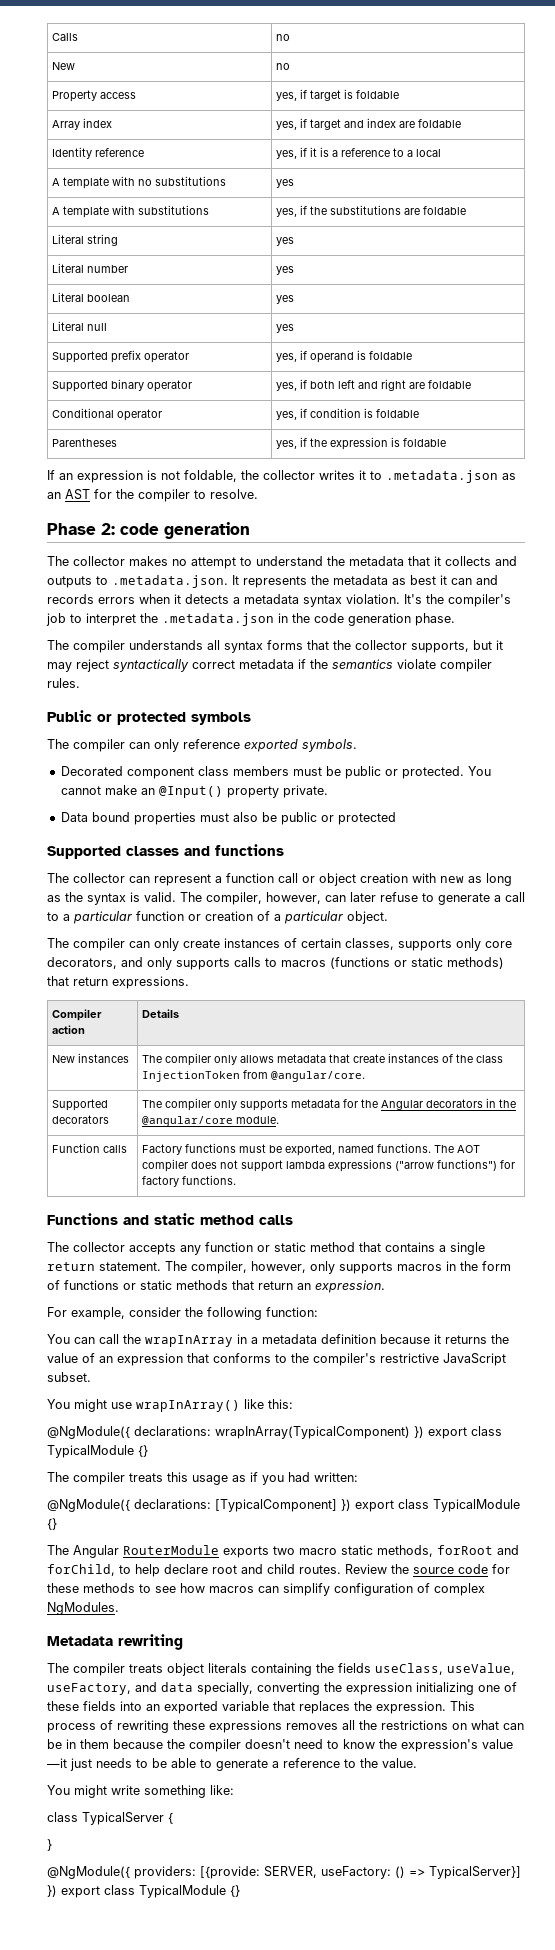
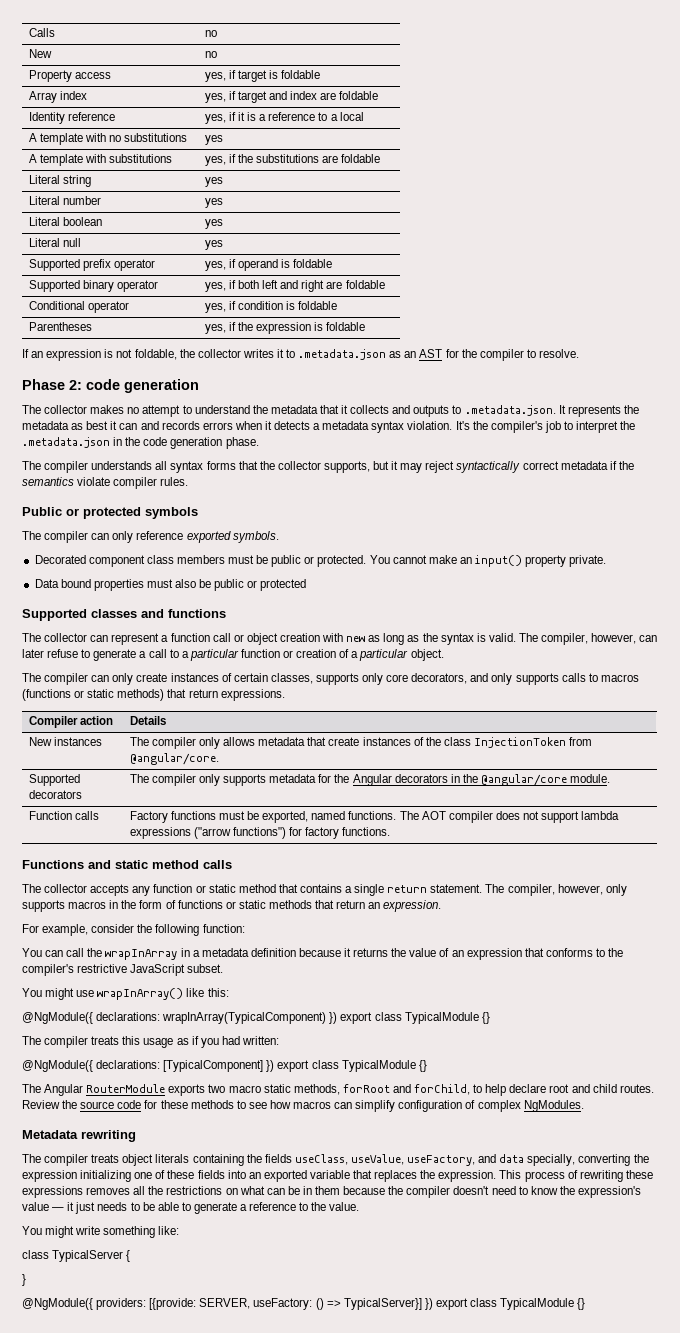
- You cannot make an @Input() property private.
+ You cannot make an input() property private.
- This process of rewriting these expressions removes all the restrictions on what can be in them because the compiler doesn't need to know the expression's value —it just needs to be able to generate a reference to the value.
+ This process of rewriting these expressions removes all the restrictions on what can be in them because the compiler doesn't need to know the expression's value — it just needs to be able to generate a reference to the value.

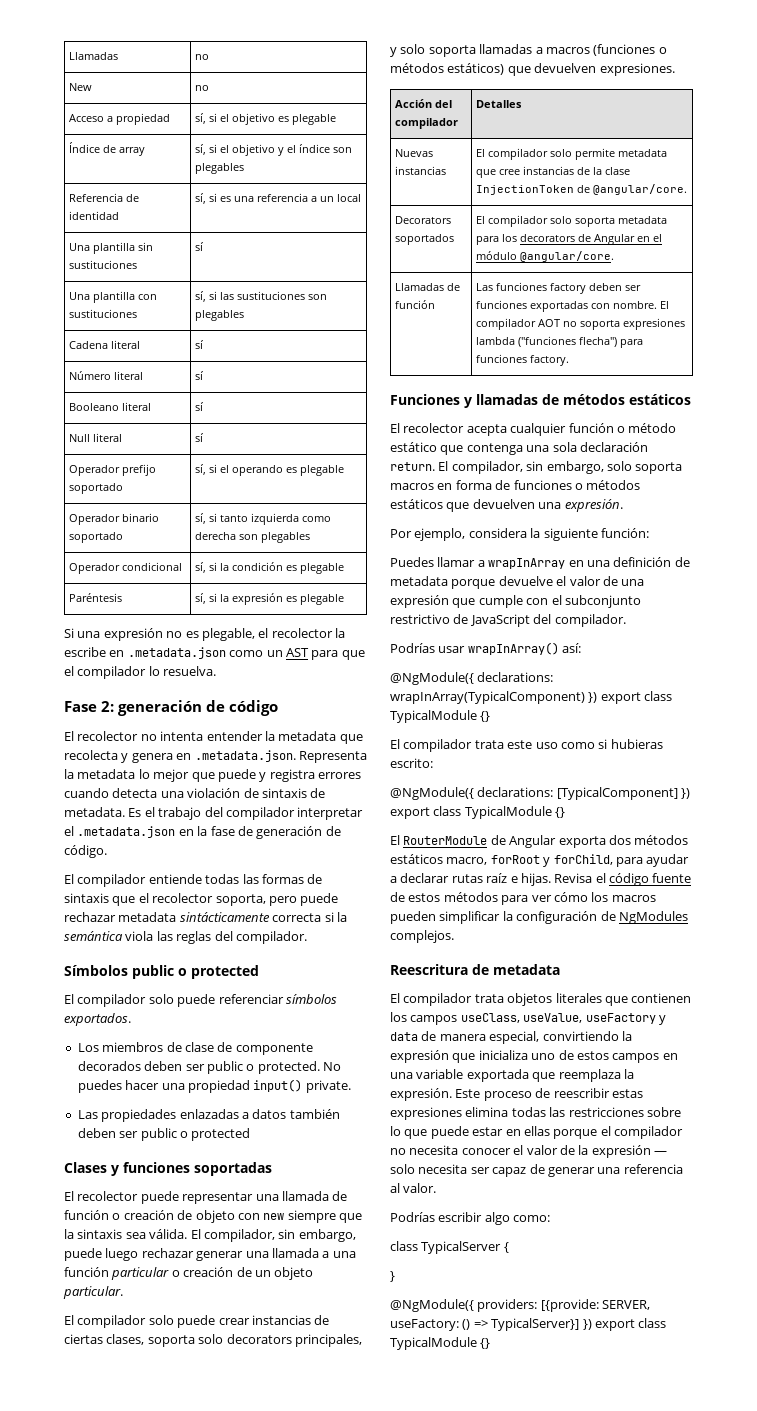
- Calls | no
+ Llamadas | no
- Property access | yes, if target is foldable
- Array index | yes, if target and index are foldable
- Identity reference | yes, if it is a reference to a local
- A template with no substitutions | yes
- A template with substitutions | yes, if the substitutions are foldable
- Literal string | yes
- Literal number | yes
- Literal boolean | yes
- Literal null | yes
- Supported prefix operator | yes, if operand is foldable
- Supported binary operator | yes, if both left and right are foldable
- Conditional operator | yes, if condition is foldable
- Parentheses | yes, if the expression is foldable
- If an expression is not foldable, the collector writes it to .metadata.json as an AST for the compiler to resolve.
- Phase 2: code generation
- The collector makes no attempt to understand the metadata that it collects and outputs to .metadata.json. It represents the metadata as best it can and records errors when it detects a metadata syntax violation. It's the compiler's job to interpret the .metadata.json in the code generation phase.
- The compiler understands all syntax forms that the collector supports, but it may reject syntactically correct metadata if the semantics violate compiler rules.
- Public or protected symbols
- The compiler can only reference exported symbols.
- Decorated component class members must be public or protected. You cannot make an input() property private.
- Data bound properties must also be public or protected
- Supported classes and functions
- The collector can represent a function call or object creation with new as long as the syntax is valid. The compiler, however, can later refuse to generate a call to a particular function or creation of a particular object.
- The compiler can only create instances of certain classes, supports only core decorators, and only supports calls to macros (functions or static methods) that return expressions.
- Compiler action | Details
- New instances | The compiler only allows metadata that create instances of the class InjectionToken from @angular/core.
- Supported decorators | The compiler only supports metadata for the Angular decorators in the @angular/core module.
- Function calls | Factory functions must be exported, named functions. The AOT compiler does not support lambda expressions ("arrow functions") for factory functions.
- Functions and static method calls
- The collector accepts any function or static method that contains a single return statement. The compiler, however, only supports macros in the form of functions or static methods that return an expression.
- For example, consider the following function:
- You can call the wrapInArray in a metadata definition because it returns the value of an expression that conforms to the compiler's restrictive JavaScript subset.
- You might use wrapInArray() like this:
+ Acceso a propiedad | sí, si el objetivo es plegable
+ Índice de array | sí, si el objetivo y el índice son plegables
+ Referencia de identidad | sí, si es una referencia a un local
+ Una plantilla sin sustituciones | sí
+ Una plantilla con sustituciones | sí, si las sustituciones son plegables
+ Cadena literal | sí
+ Número literal | sí
+ Booleano literal | sí
+ Null literal | sí
+ Operador prefijo soportado | sí, si el operando es plegable
+ Operador binario soportado | sí, si tanto izquierda como derecha son plegables
+ Operador condicional | sí, si la condición es plegable
+ Paréntesis | sí, si la expresión es plegable
+ Si una expresión no es plegable, el recolector la escribe en .metadata.json como un AST para que el compilador lo resuelva.
+ Fase 2: generación de código
+ El recolector no intenta entender la metadata que recolecta y genera en .metadata.json. Representa la metadata lo mejor que puede y registra errores cuando detecta una violación de sintaxis de metadata. Es el trabajo del compilador interpretar el .metadata.json en la fase de generación de código.
+ El compilador entiende todas las formas de sintaxis que el recolector soporta, pero puede rechazar metadata sintácticamente correcta si la semántica viola las reglas del compilador.
+ Símbolos public o protected
+ El compilador solo puede referenciar símbolos exportados.
+ Los miembros de clase de componente decorados deben ser public o protected. No puedes hacer una propiedad input() private.
+ Las propiedades enlazadas a datos también deben ser public o protected
+ Clases y funciones soportadas
+ El recolector puede representar una llamada de función o creación de objeto con new siempre que la sintaxis sea válida. El compilador, sin embargo, puede luego rechazar generar una llamada a una función particular o creación de un objeto particular.
+ El compilador solo puede crear instancias de ciertas clases, soporta solo decorators principales, y solo soporta llamadas a macros (funciones o métodos estáticos) que devuelven expresiones.
+ Acción del compilador | Detalles
+ Nuevas instancias | El compilador solo permite metadata que cree instancias de la clase InjectionToken de @angular/core.
+ Decorators soportados | El compilador solo soporta metadata para los decorators de Angular en el módulo @angular/core.
+ Llamadas de función | Las funciones factory deben ser funciones exportadas con nombre. El compilador AOT no soporta expresiones lambda ("funciones flecha") para funciones factory.
+ Funciones y llamadas de métodos estáticos
+ El recolector acepta cualquier función o método estático que contenga una sola declaración return. El compilador, sin embargo, solo soporta macros en forma de funciones o métodos estáticos que devuelven una expresión.
+ Por ejemplo, considera la siguiente función:
+ Puedes llamar a wrapInArray en una definición de metadata porque devuelve el valor de una expresión que cumple con el subconjunto restrictivo de JavaScript del compilador.
+ Podrías usar wrapInArray() así:
- The compiler treats this usage as if you had written:
+ El compilador trata este uso como si hubieras escrito:
- The Angular RouterModule exports two macro static methods, forRoot and forChild, to help declare root and child routes. Review the source code for these methods to see how macros can simplify configuration of complex NgModules.
- Metadata rewriting
- The compiler treats object literals containing the fields useClass, useValue, useFactory, and data specially, converting the expression initializing one of these fields into an exported variable that replaces the expression. This process of rewriting these expressions removes all the restrictions on what can be in them because the compiler doesn't need to know the expression's value — it just needs to be able to generate a reference to the value.
- You might write something like:
+ El RouterModule de Angular exporta dos métodos estáticos macro, forRoot y forChild, para ayudar a declarar rutas raíz e hijas. Revisa el código fuente de estos métodos para ver cómo los macros pueden simplificar la configuración de NgModules complejos.
+ Reescritura de metadata
+ El compilador trata objetos literales que contienen los campos useClass, useValue, useFactory y data de manera especial, convirtiendo la expresión que inicializa uno de estos campos en una variable exportada que reemplaza la expresión. Este proceso de reescribir estas expresiones elimina todas las restricciones sobre lo que puede estar en ellas porque el compilador no necesita conocer el valor de la expresión — solo necesita ser capaz de generar una referencia al valor.
+ Podrías escribir algo como:

